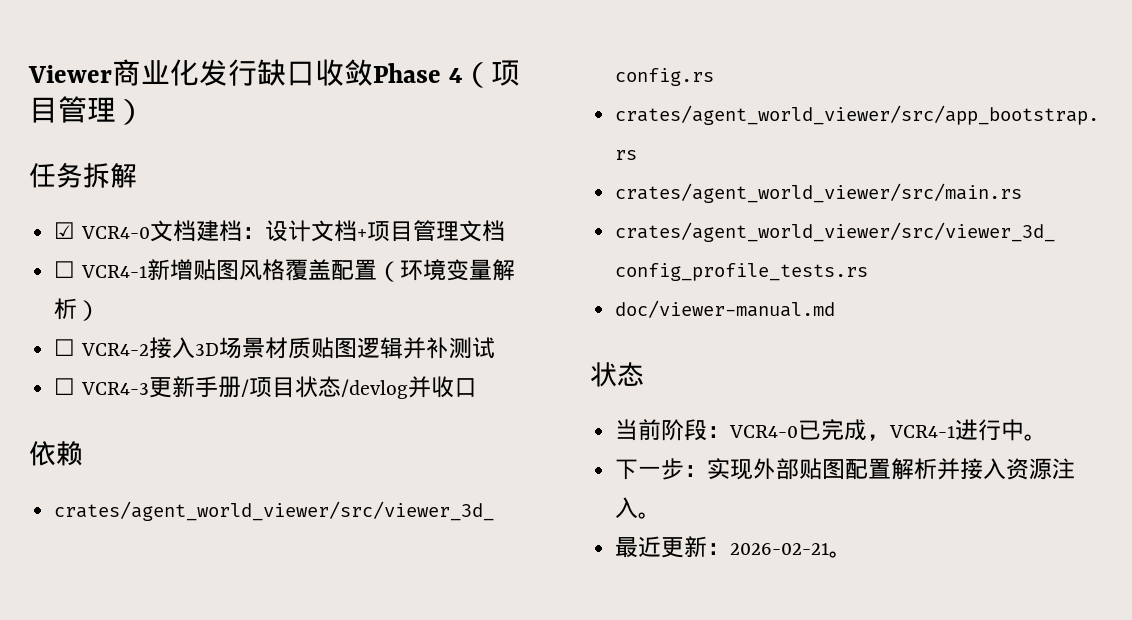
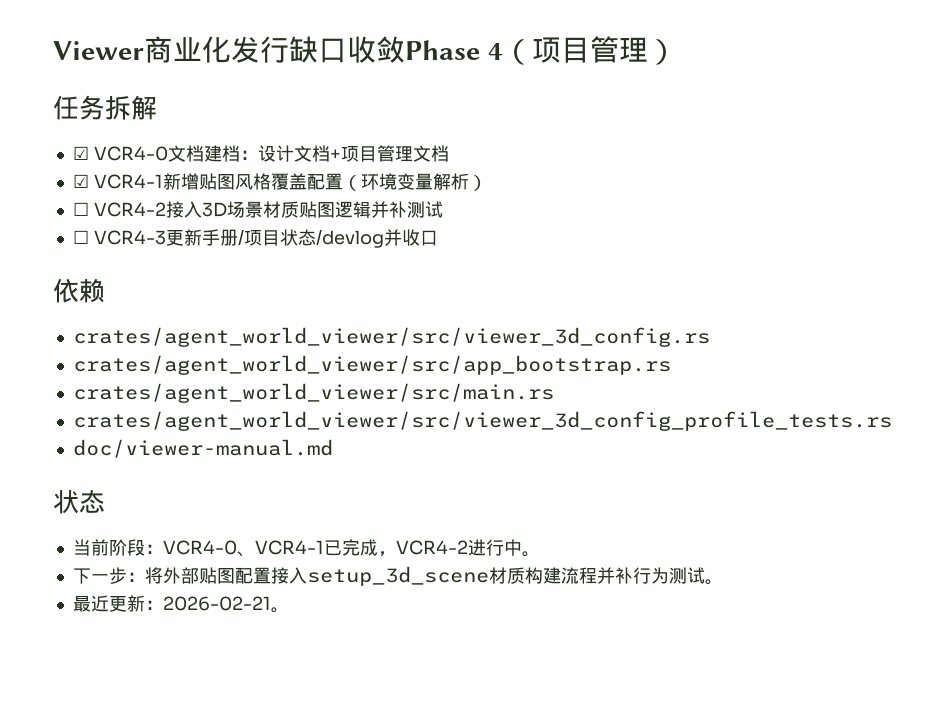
- ☐ VCR4-1新增贴图风格覆盖配置（环境变量解析）
+ ☑ VCR4-1新增贴图风格覆盖配置（环境变量解析）
- 当前阶段：VCR4-0已完成，VCR4-1进行中。
+ 当前阶段：VCR4-0、VCR4-1已完成，VCR4-2进行中。
- 下一步：实现外部贴图配置解析并接入资源注入。
+ 下一步：将外部贴图配置接入setup_3d_scene材质构建流程并补行为测试。

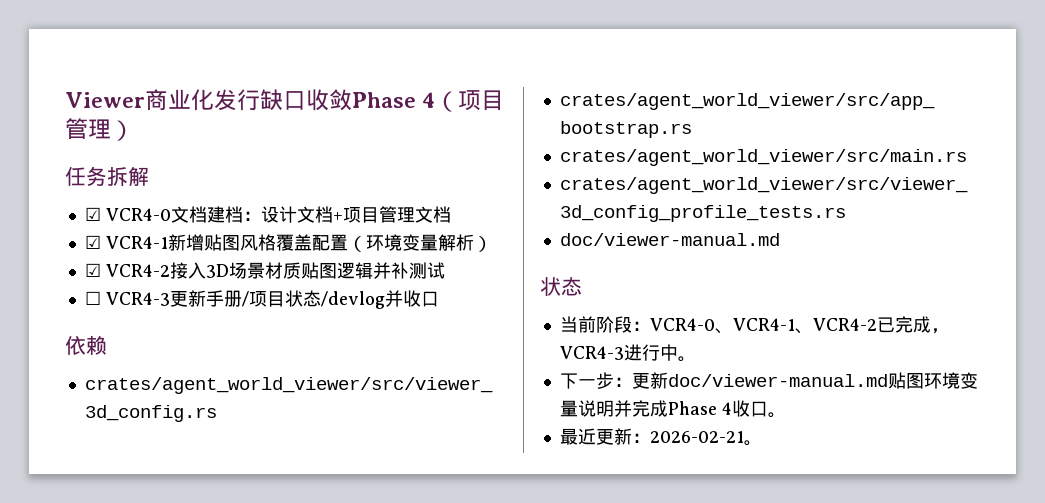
- ☐ VCR4-2接入3D场景材质贴图逻辑并补测试
+ ☑ VCR4-2接入3D场景材质贴图逻辑并补测试
- 当前阶段：VCR4-0、VCR4-1已完成，VCR4-2进行中。
+ 当前阶段：VCR4-0、VCR4-1、VCR4-2已完成，VCR4-3进行中。
- 下一步：将外部贴图配置接入setup_3d_scene材质构建流程并补行为测试。
+ 下一步：更新doc/viewer-manual.md贴图环境变量说明并完成Phase 4收口。

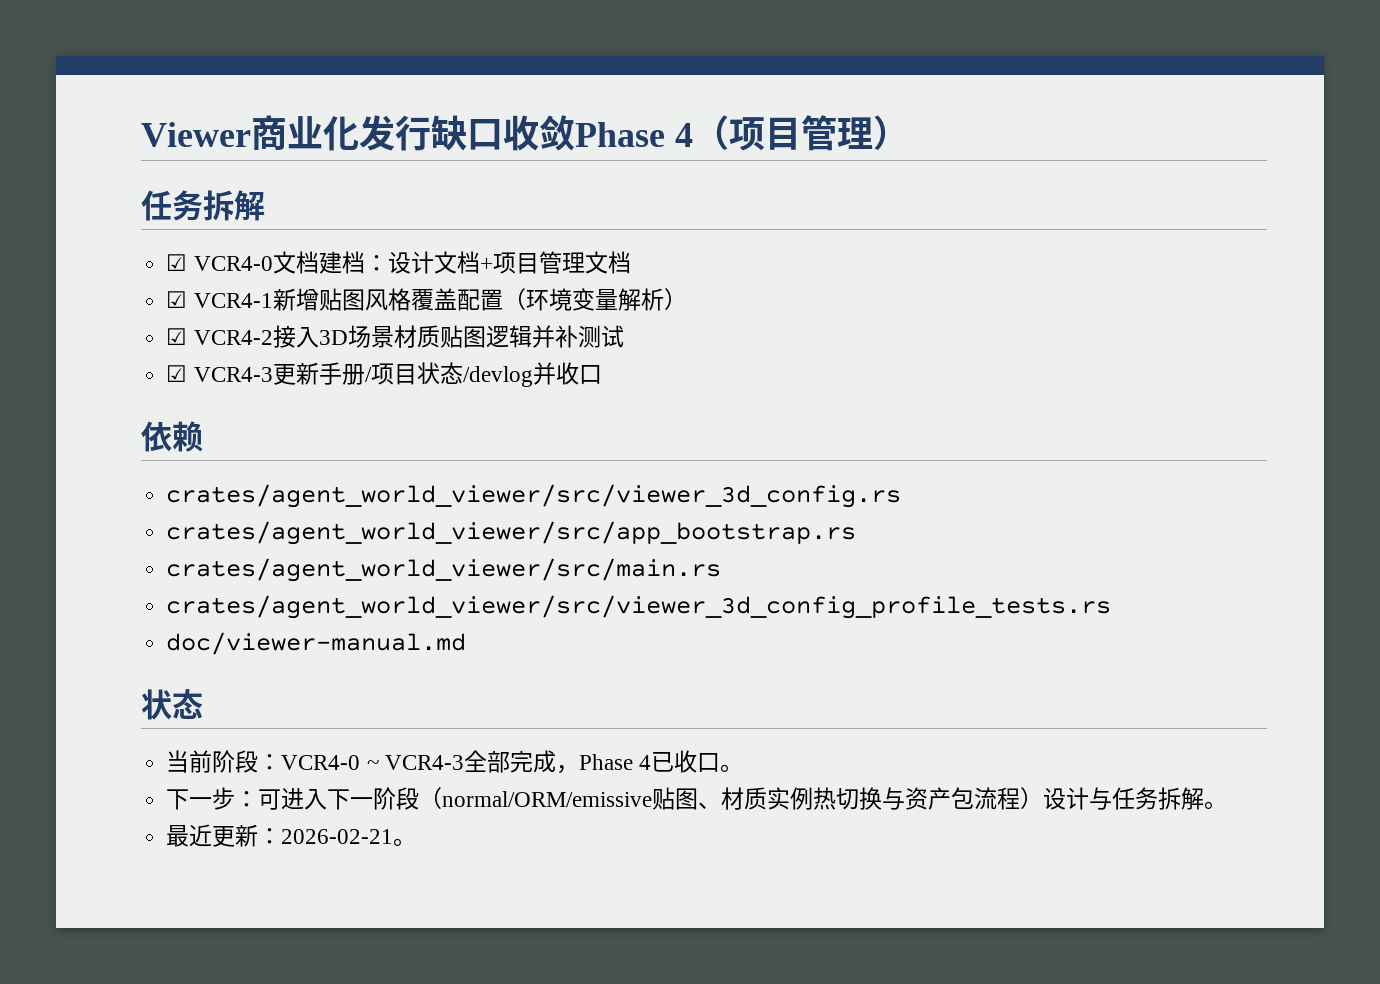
- ☐ VCR4-3更新手册/项目状态/devlog并收口
+ ☑ VCR4-3更新手册/项目状态/devlog并收口
- 当前阶段：VCR4-0、VCR4-1、VCR4-2已完成，VCR4-3进行中。
- 下一步：更新doc/viewer-manual.md贴图环境变量说明并完成Phase 4收口。
+ 当前阶段：VCR4-0 ~ VCR4-3全部完成，Phase 4已收口。
+ 下一步：可进入下一阶段（normal/ORM/emissive贴图、材质实例热切换与资产包流程）设计与任务拆解。

